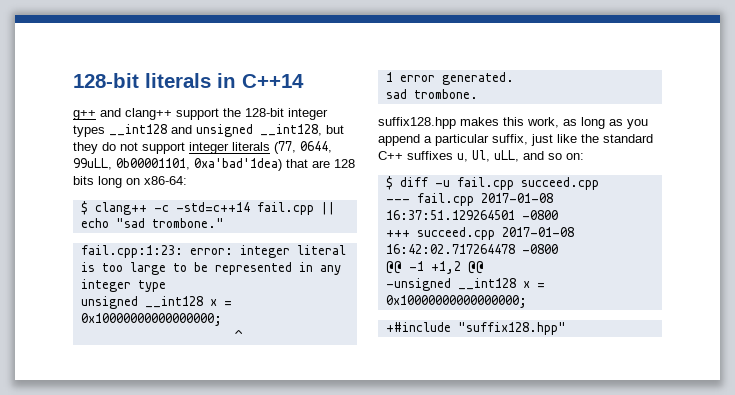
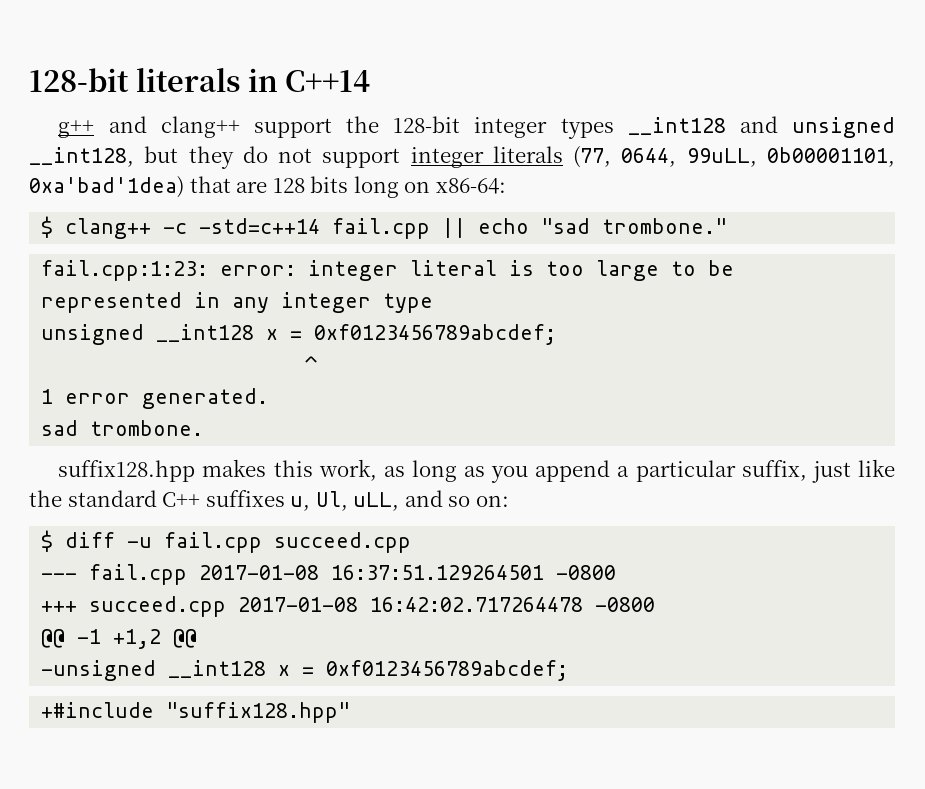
- unsigned __int128 x = 0x10000000000000000;
+ unsigned __int128 x = 0xf0123456789abcdef;
- -unsigned __int128 x = 0x10000000000000000;
+ -unsigned __int128 x = 0xf0123456789abcdef;

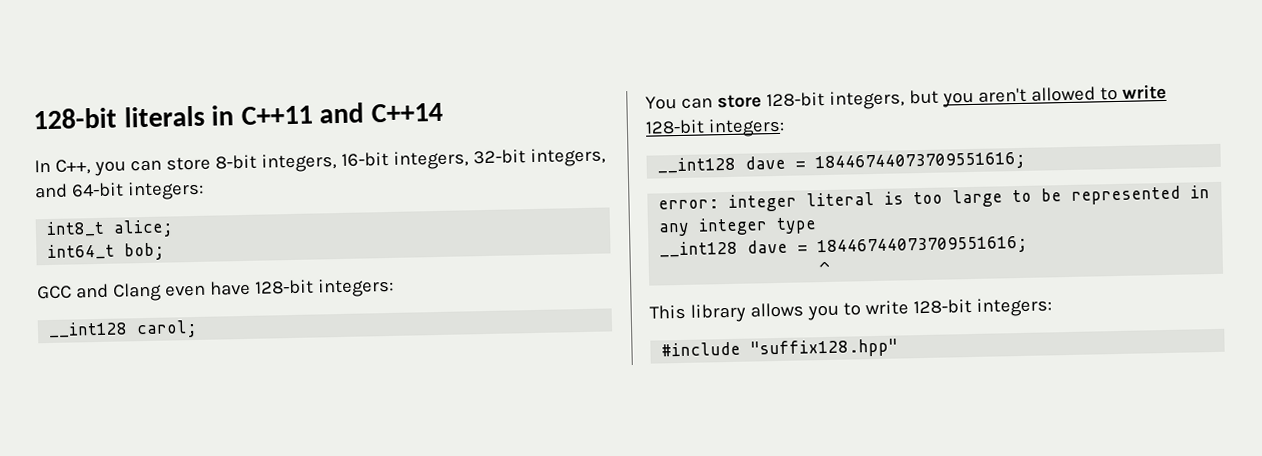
- 128-bit literals in C++14
+ 128-bit literals in C++11 and C++14
- g++ and clang++ support the 128-bit integer types __int128 and unsigned __int128, but they do not support integer literals (77, 0644, 99uLL, 0b00001101, 0xa'bad'1dea) that are 128 bits long on x86-64:
- $ clang++ -c -std=c++14 fail.cpp || echo "sad trombone."
- fail.cpp:1:23: error: integer literal is too large to be represented in any integer type
- unsigned __int128 x = 0xf0123456789abcdef;
+ In C++, you can store 8-bit integers, 16-bit integers, 32-bit integers, and 64-bit integers:
+ int8_t alice;
+ int64_t bob;
+ GCC and Clang even have 128-bit integers:
+ __int128 carol;
+ You can store 128-bit integers, but you aren't allowed to write 128-bit integers:
+ __int128 dave = 18446744073709551616;
+ error: integer literal is too large to be represented in any integer type
+ __int128 dave = 18446744073709551616;
  ^
- 1 error generated.
- sad trombone.
- suffix128.hpp makes this work, as long as you append a particular suffix, just like the standard C++ suffixes u, Ul, uLL, and so on:
- $ diff -u fail.cpp succeed.cpp
- --- fail.cpp 2017-01-08 16:37:51.129264501 -0800
- +++ succeed.cpp 2017-01-08 16:42:02.717264478 -0800
- @@ -1 +1,2 @@
- -unsigned __int128 x = 0xf0123456789abcdef;
- +#include "suffix128.hpp"
+ This library allows you to write 128-bit integers:
+ #include "suffix128.hpp"

